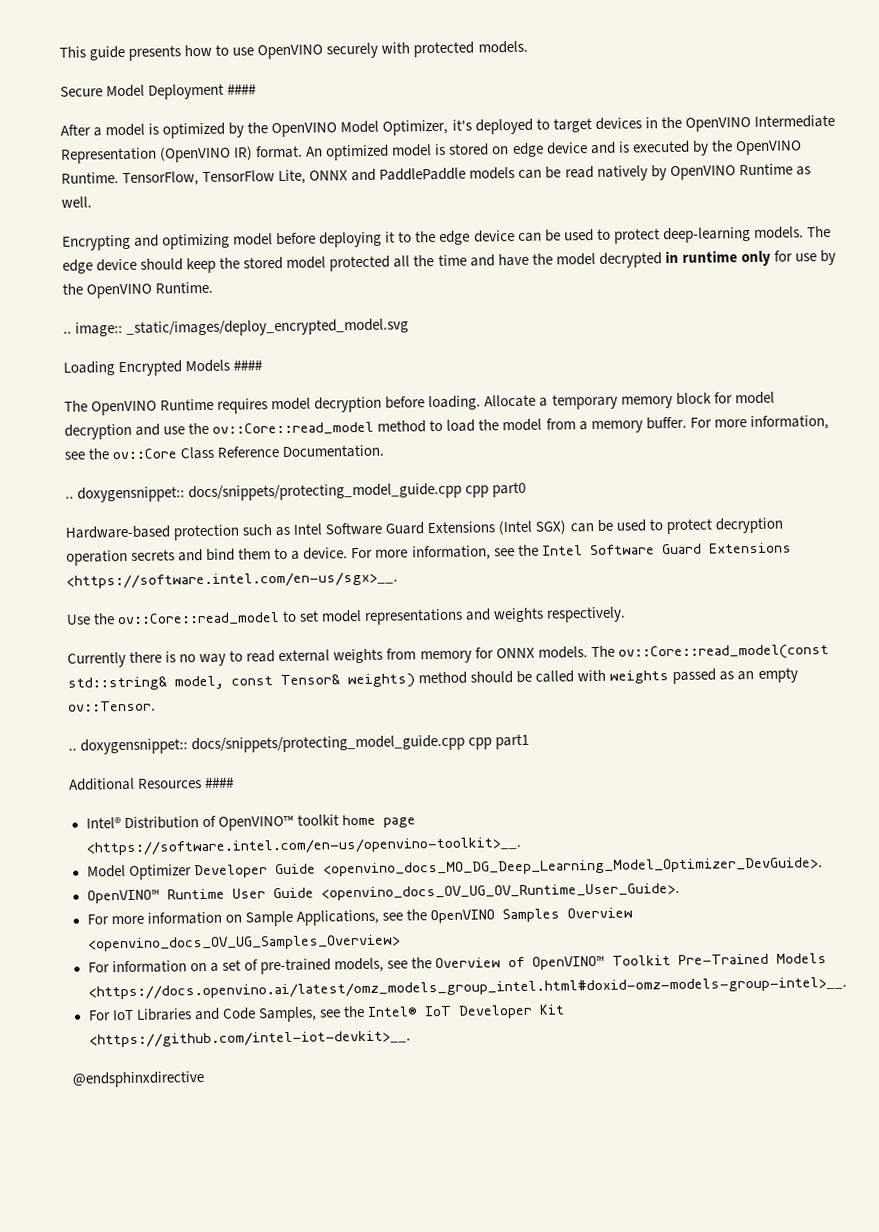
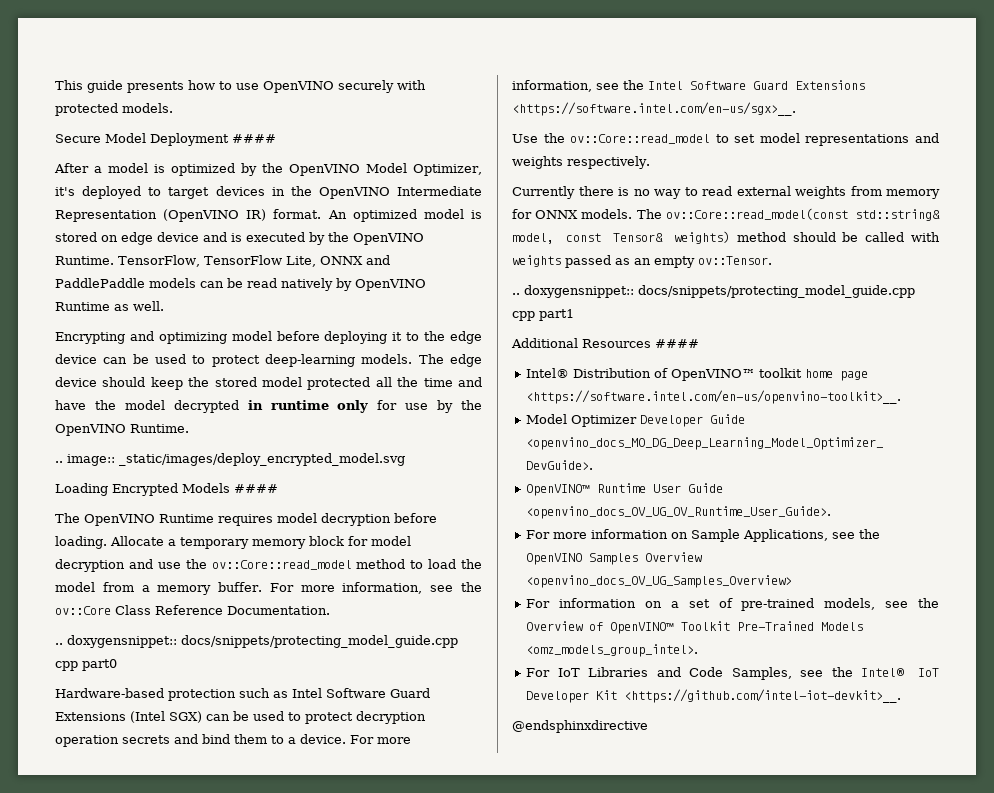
- For information on a set of pre-trained models, see the Overview of OpenVINO™ Toolkit Pre-Trained Models <https://docs.openvino.ai/latest/omz_models_group_intel.html#doxid-omz-models-group-intel>__.
+ For information on a set of pre-trained models, see the Overview of OpenVINO™ Toolkit Pre-Trained Models <omz_models_group_intel>.

